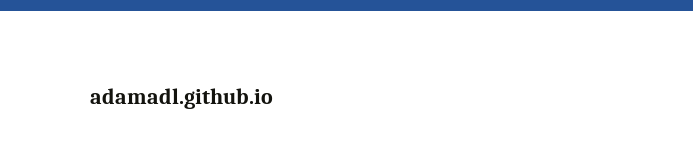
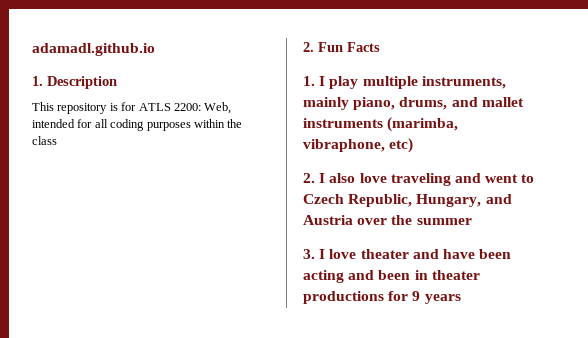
+ 1. Description
+ This repository is for ATLS 2200: Web, intended for all coding purposes within the class
+ 2. Fun Facts
+ 1. I play multiple instruments, mainly piano, drums, and mallet instruments (marimba, vibraphone, etc)
+ 2. I also love traveling and went to Czech Republic, Hungary, and Austria over the summer
+ 3. I love theater and have been acting and been in theater productions for 9 years

